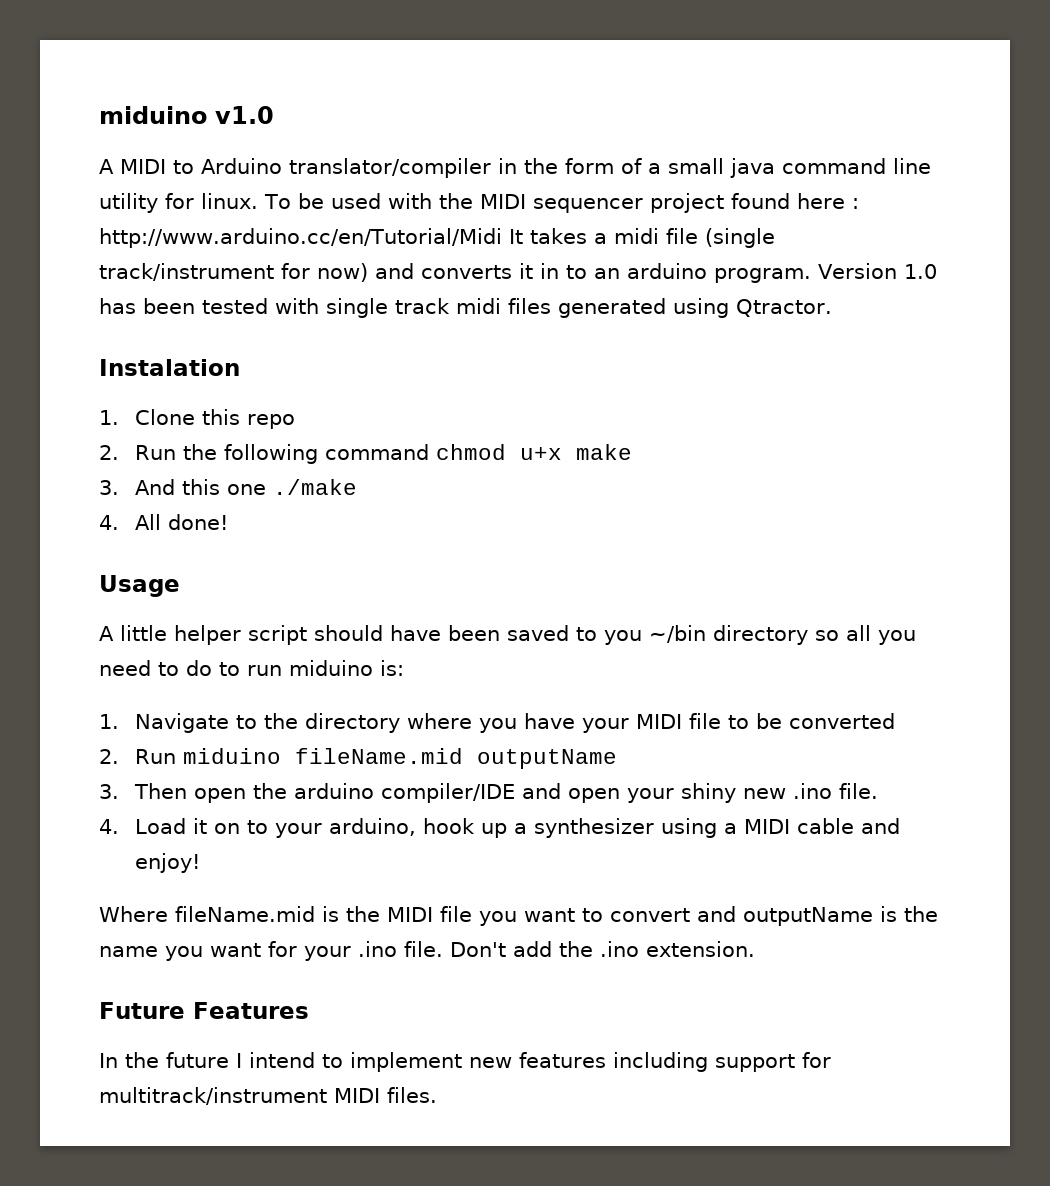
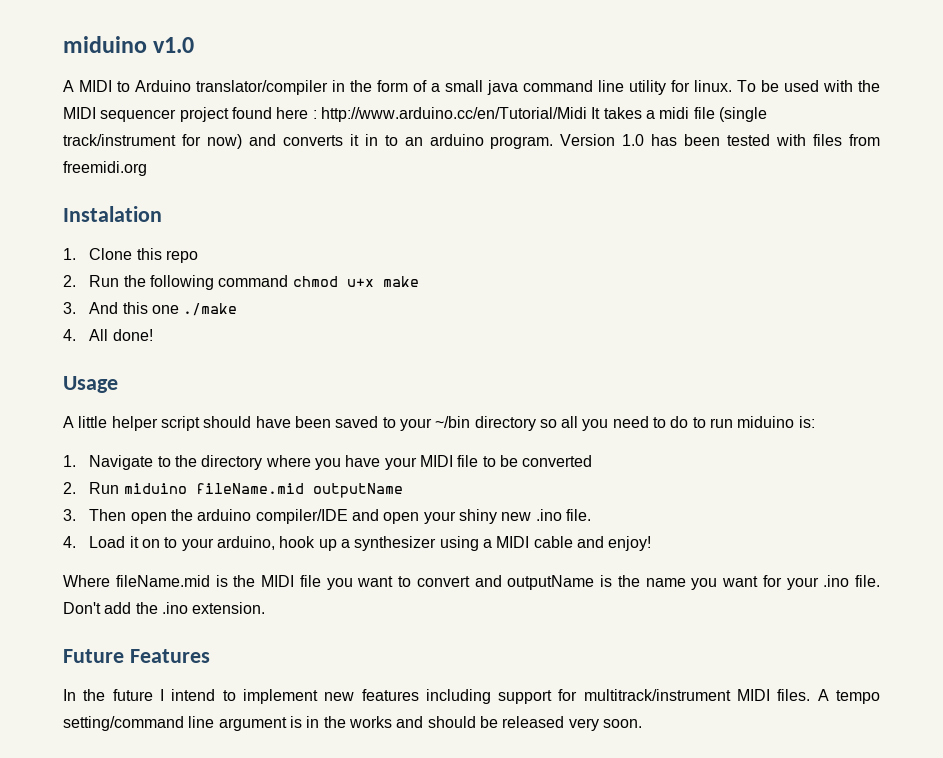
- Version 1.0 has been tested with single track midi files generated using Qtractor.
+ Version 1.0 has been tested with files from freemidi.org
- A little helper script should have been saved to you ~/bin directory so all you need to do to run miduino is:
+ A little helper script should have been saved to your ~/bin directory so all you need to do to run miduino is:
+ A tempo setting/command line argument is in the works and should be released very soon.

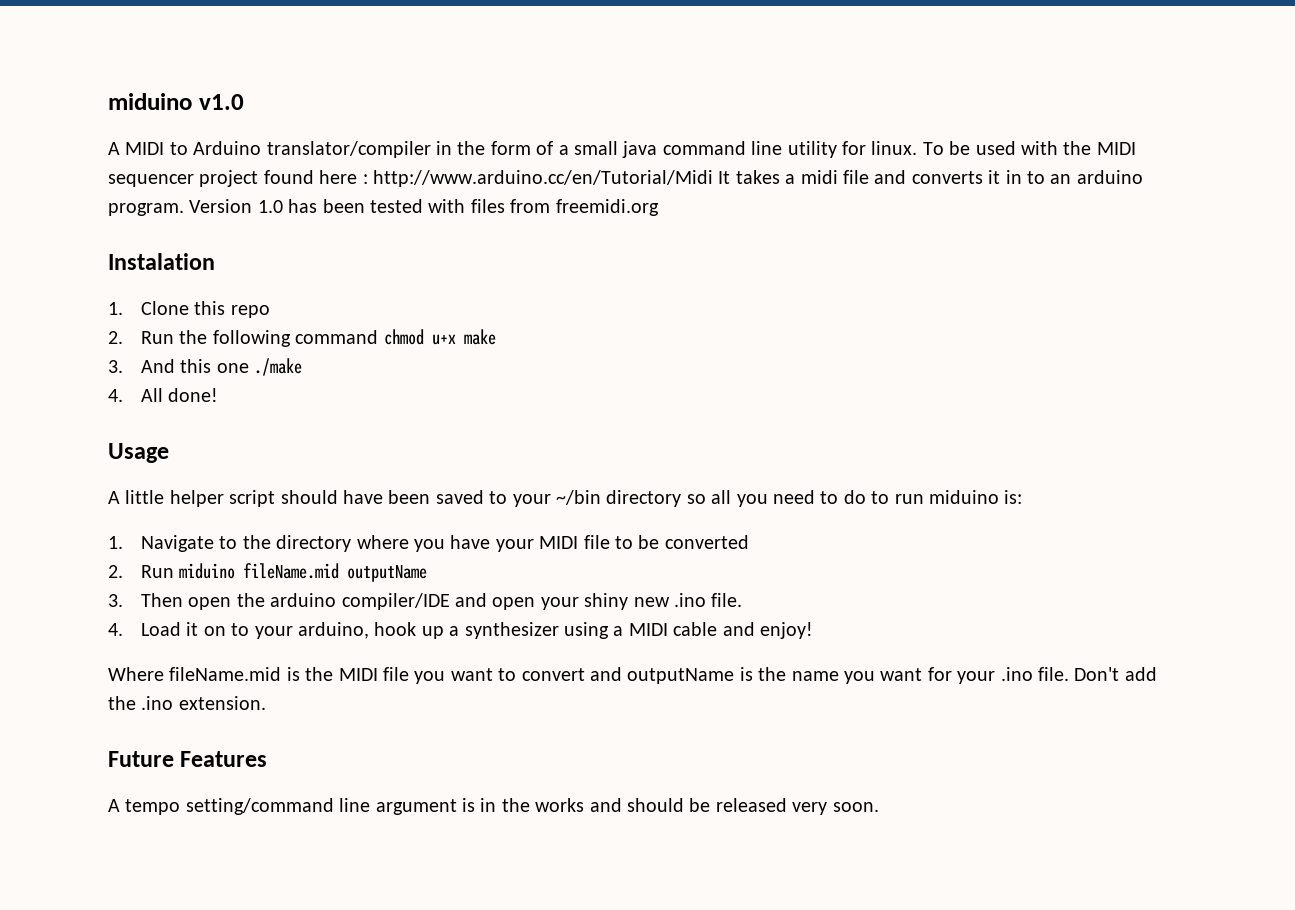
- To be used with the MIDI sequencer project found here : http://www.arduino.cc/en/Tutorial/Midi It takes a midi file (single track/instrument for now) and converts it in to an arduino program.
+ To be used with the MIDI sequencer project found here : http://www.arduino.cc/en/Tutorial/Midi It takes a midi file and converts it in to an arduino program.
- In the future I intend to implement new features including support for multitrack/instrument MIDI files.

